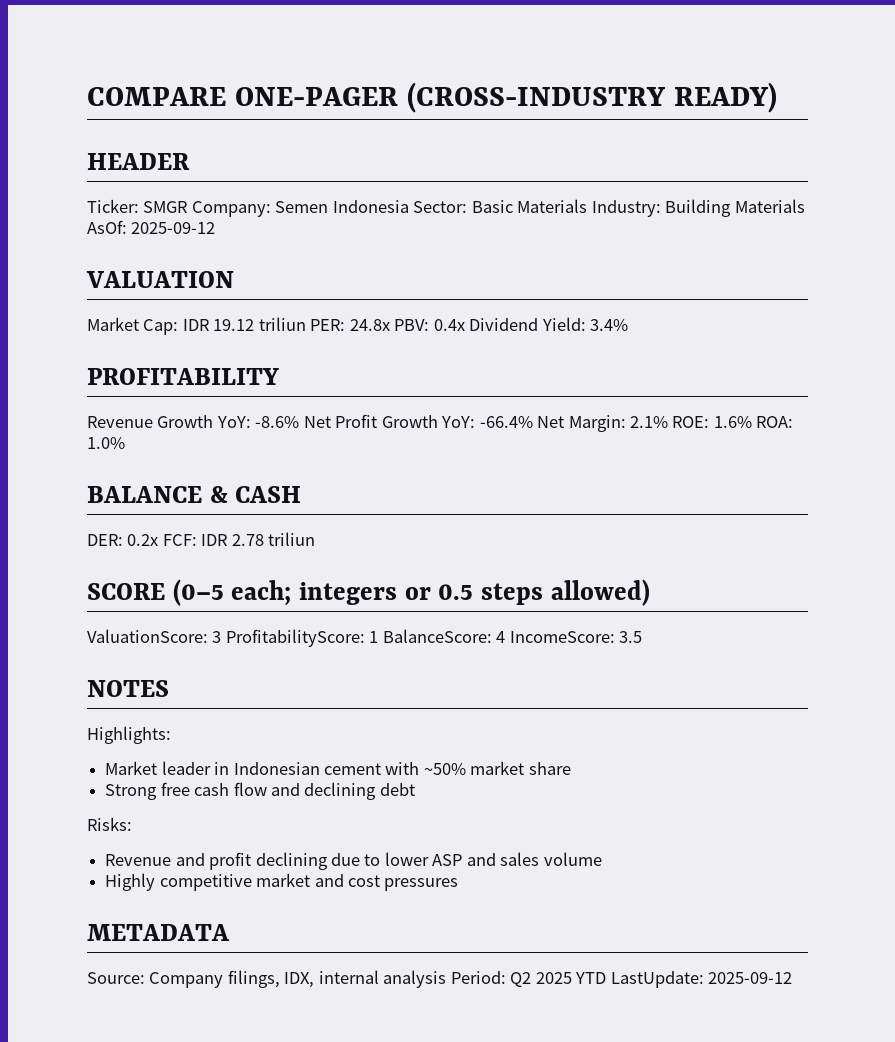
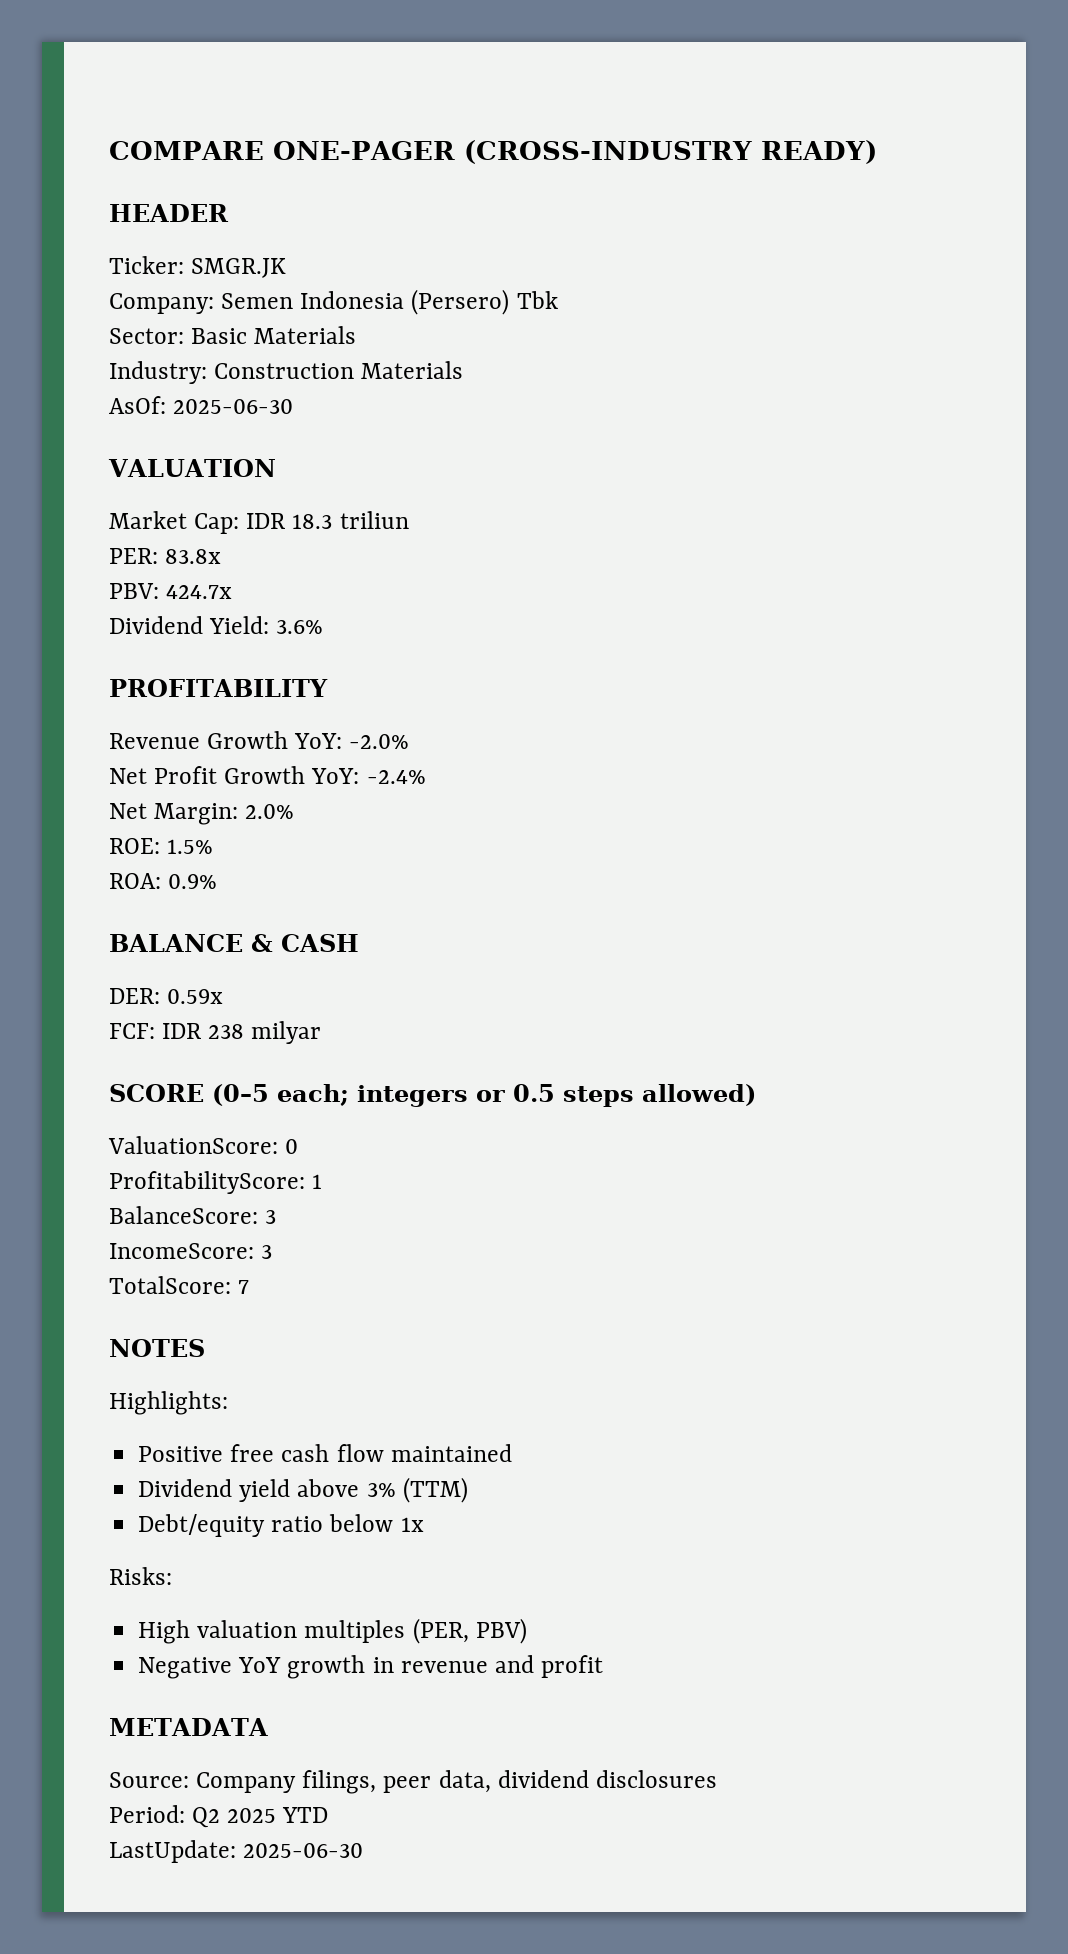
- Ticker: SMGR Company: Semen Indonesia Sector: Basic Materials Industry: Building Materials AsOf: 2025-09-12
+ Ticker: SMGR.JK
+ Company: Semen Indonesia (Persero) Tbk
+ Sector: Basic Materials
+ Industry: Construction Materials
+ AsOf: 2025-06-30
- Market Cap: IDR 19.12 triliun PER: 24.8x PBV: 0.4x Dividend Yield: 3.4%
+ Market Cap: IDR 18.3 triliun
+ PER: 83.8x
+ PBV: 424.7x
+ Dividend Yield: 3.6%
- Revenue Growth YoY: -8.6% Net Profit Growth YoY: -66.4% Net Margin: 2.1% ROE: 1.6% ROA: 1.0%
+ Revenue Growth YoY: -2.0%
+ Net Profit Growth YoY: -2.4%
+ Net Margin: 2.0%
+ ROE: 1.5%
+ ROA: 0.9%
- DER: 0.2x FCF: IDR 2.78 triliun
+ DER: 0.59x
+ FCF: IDR 238 milyar
- ValuationScore: 3 ProfitabilityScore: 1 BalanceScore: 4 IncomeScore: 3.5
+ ValuationScore: 0
+ ProfitabilityScore: 1
+ BalanceScore: 3
+ IncomeScore: 3
+ TotalScore: 7
  NOTES
  Highlights:
- Market leader in Indonesian cement with ~50% market share
- Strong free cash flow and declining debt
+ Positive free cash flow maintained
+ Dividend yield above 3% (TTM)
+ Debt/equity ratio below 1x
  Risks:
- Revenue and profit declining due to lower ASP and sales volume
- Highly competitive market and cost pressures
+ High valuation multiples (PER, PBV)
+ Negative YoY growth in revenue and profit
- Source: Company filings, IDX, internal analysis Period: Q2 2025 YTD LastUpdate: 2025-09-12
+ Source: Company filings, peer data, dividend disclosures
+ Period: Q2 2025 YTD
+ LastUpdate: 2025-06-30

